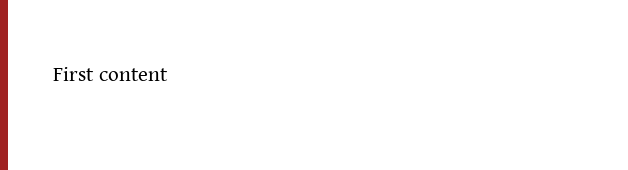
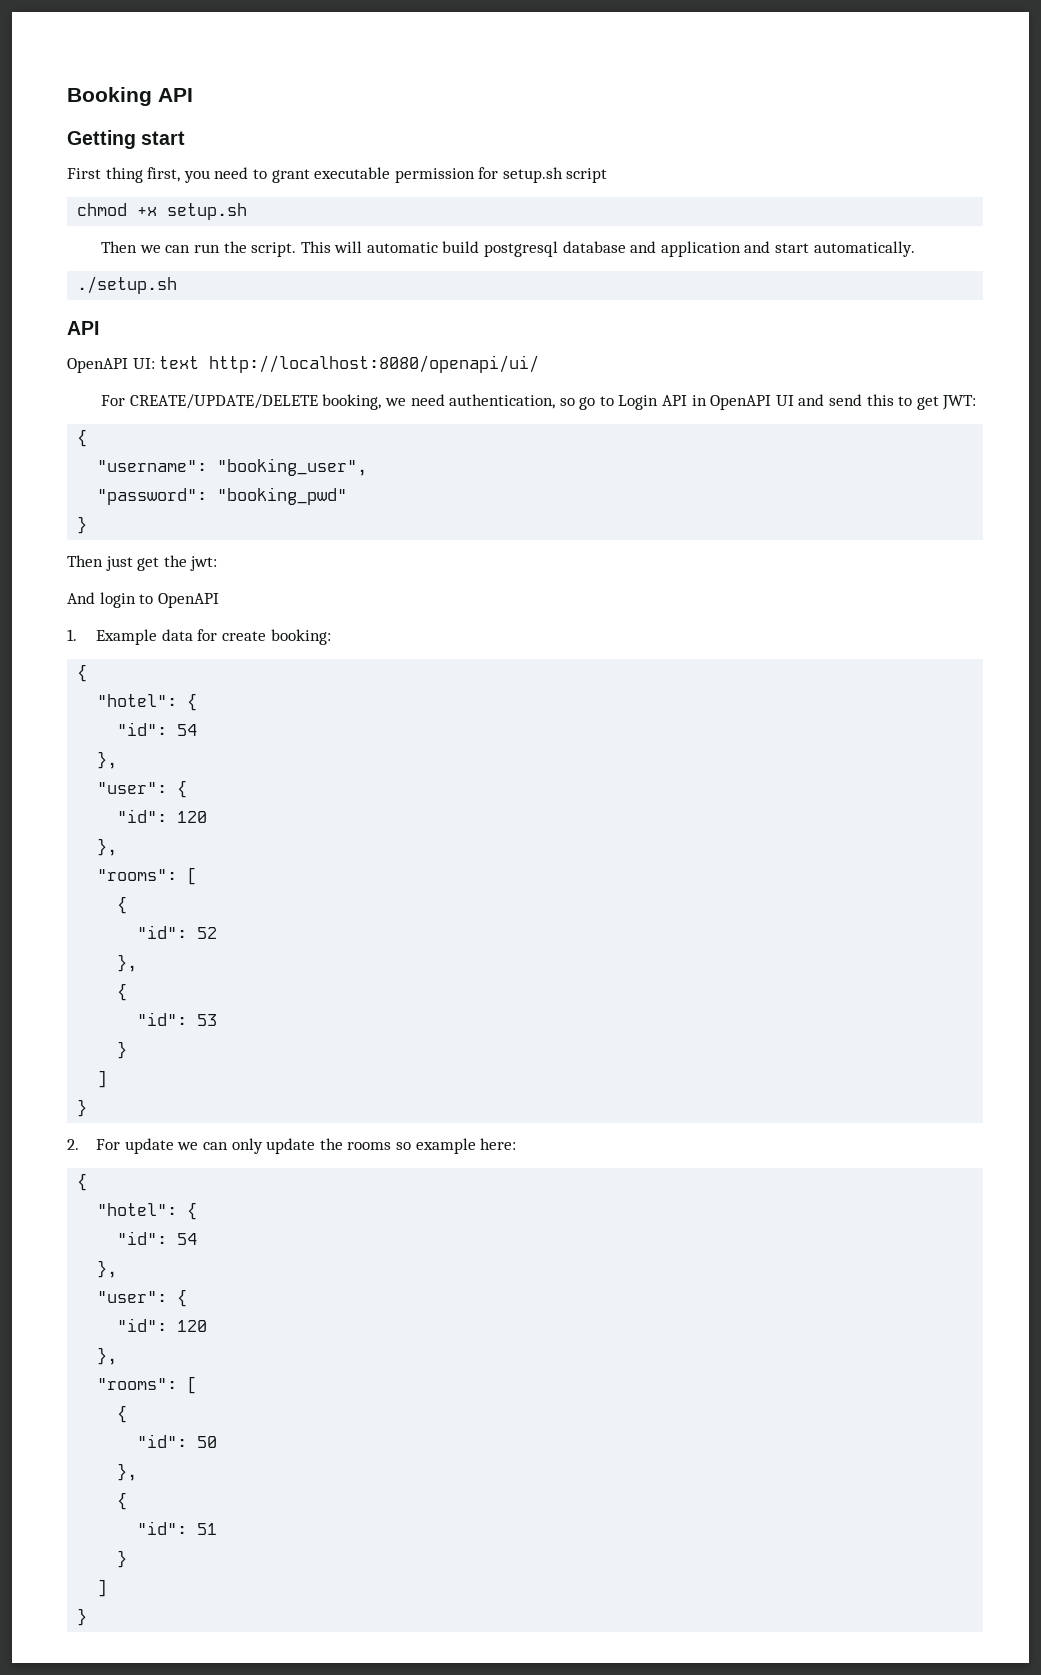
- First content
+ Booking API
+ Getting start
+ First thing first, you need to grant executable permission for setup.sh script
+ chmod +x setup.sh
+ Then we can run the script. This will automatic build postgresql database and application and start automatically.
+ ./setup.sh
+ API
+ OpenAPI UI: text http://localhost:8080/openapi/ui/
+ For CREATE/UPDATE/DELETE booking, we need authentication, so go to Login API in OpenAPI UI and send this to get JWT:
+ {
+ "username": "booking_user",
+ "password": "booking_pwd"
+ }
+ Then just get the jwt:
+ And login to OpenAPI
+ 1. Example data for create booking:
+ {
+ "hotel": {
+ "id": 54
+ },
+ "user": {
+ "id": 120
+ },
+ "rooms": [
+ {
+ "id": 52
+ },
+ {
+ "id": 53
+ }
+ ]
+ }
+ 2. For update we can only update the rooms so example here:
+ {
+ "hotel": {
+ "id": 54
+ },
+ "user": {
+ "id": 120
+ },
+ "rooms": [
+ {
+ "id": 50
+ },
+ {
+ "id": 51
+ }
+ ]
+ }

